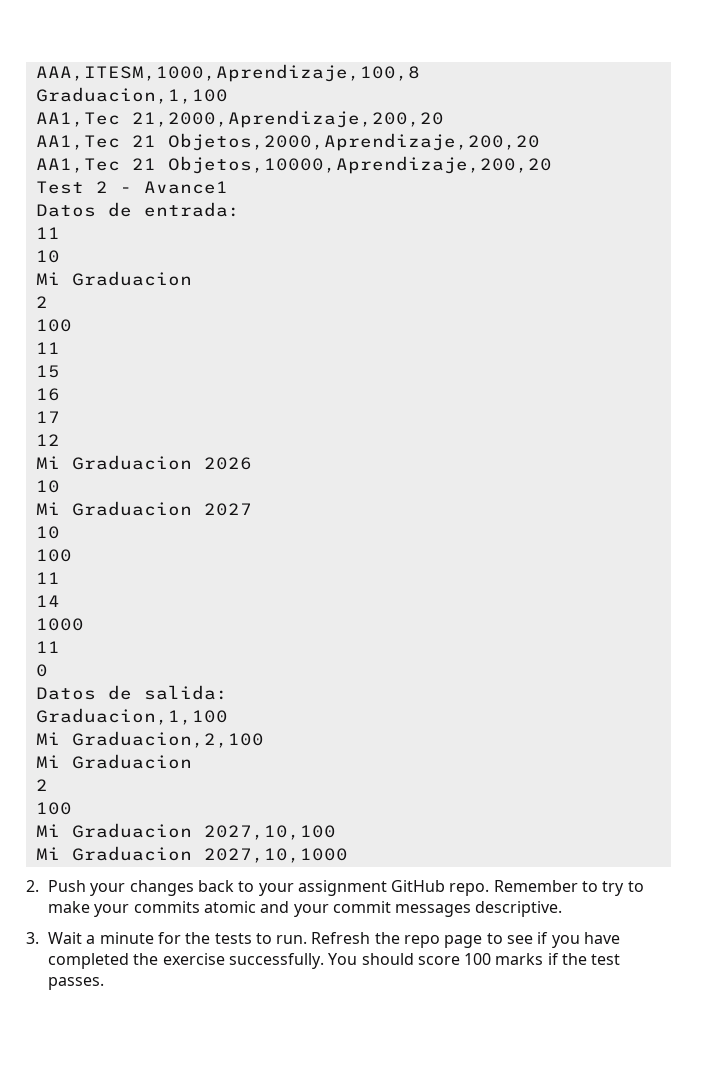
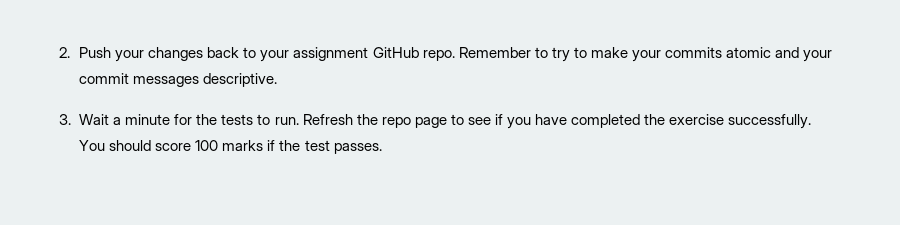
- AAA,ITESM,1000,Aprendizaje,100,8
- Graduacion,1,100
- AA1,Tec 21,2000,Aprendizaje,200,20
- AA1,Tec 21 Objetos,2000,Aprendizaje,200,20
- AA1,Tec 21 Objetos,10000,Aprendizaje,200,20
- Test 2 - Avance1
- Datos de entrada:
- 11
- 10
- Mi Graduacion
- 2
- 100
- 11
- 15
- 16
- 17
- 12
- Mi Graduacion 2026
- 10
- Mi Graduacion 2027
- 10
- 100
- 11
- 14
- 1000
- 11
- 0
- Datos de salida:
- Graduacion,1,100
- Mi Graduacion,2,100
- Mi Graduacion
- 2
- 100
- Mi Graduacion 2027,10,100
- Mi Graduacion 2027,10,1000

